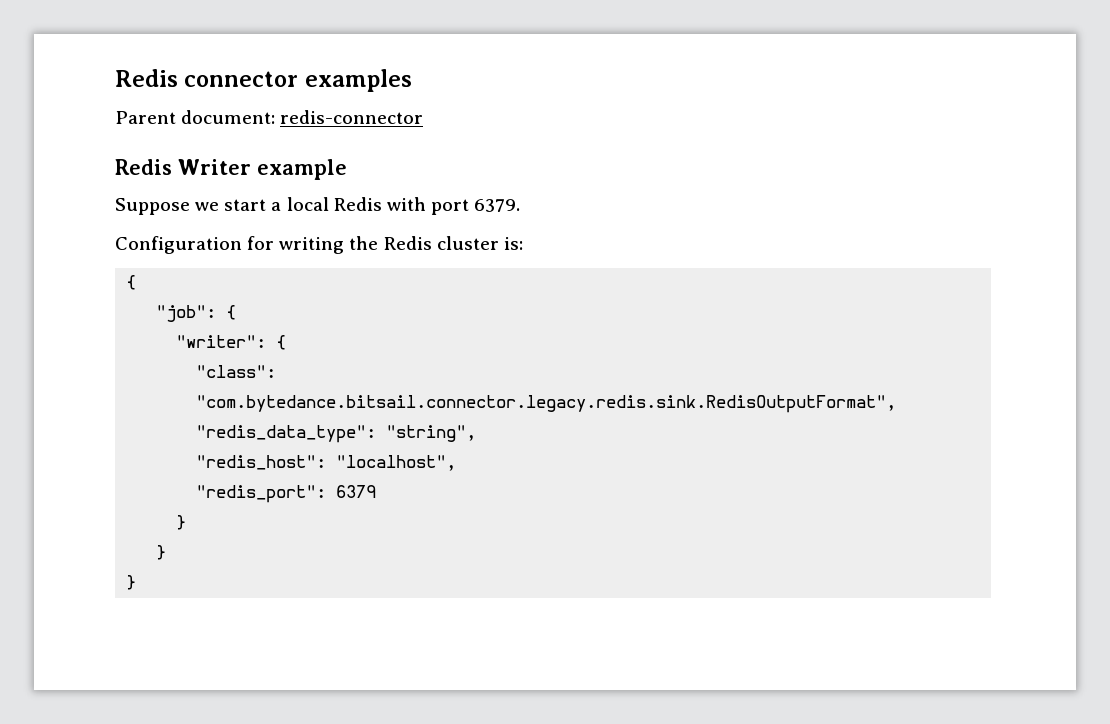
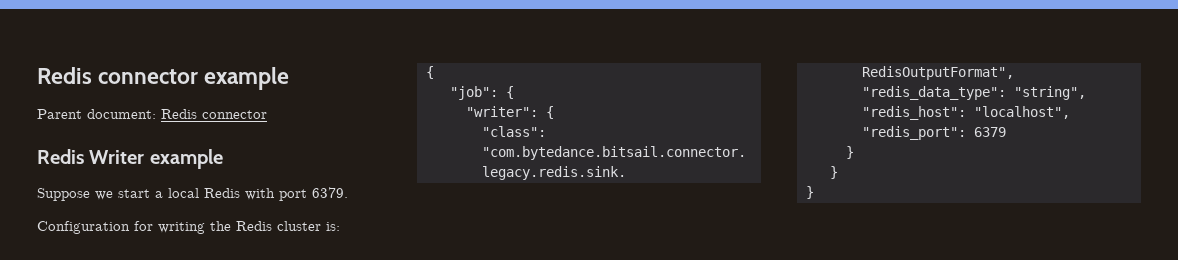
- Redis connector examples
+ Redis connector example
- Parent document: redis-connector
+ Parent document: Redis connector

